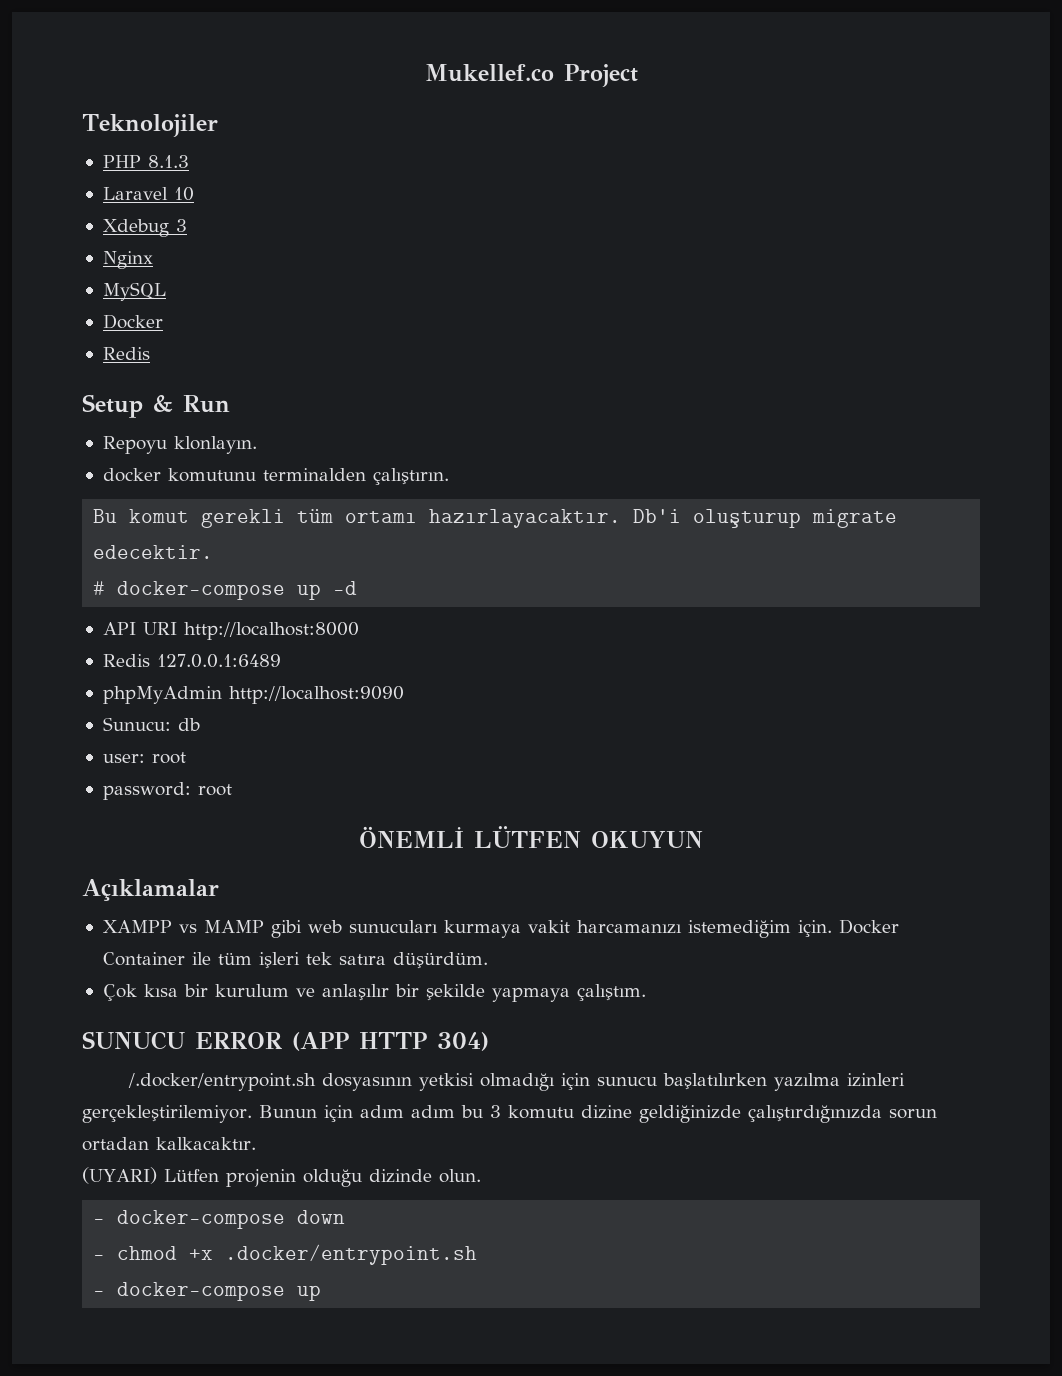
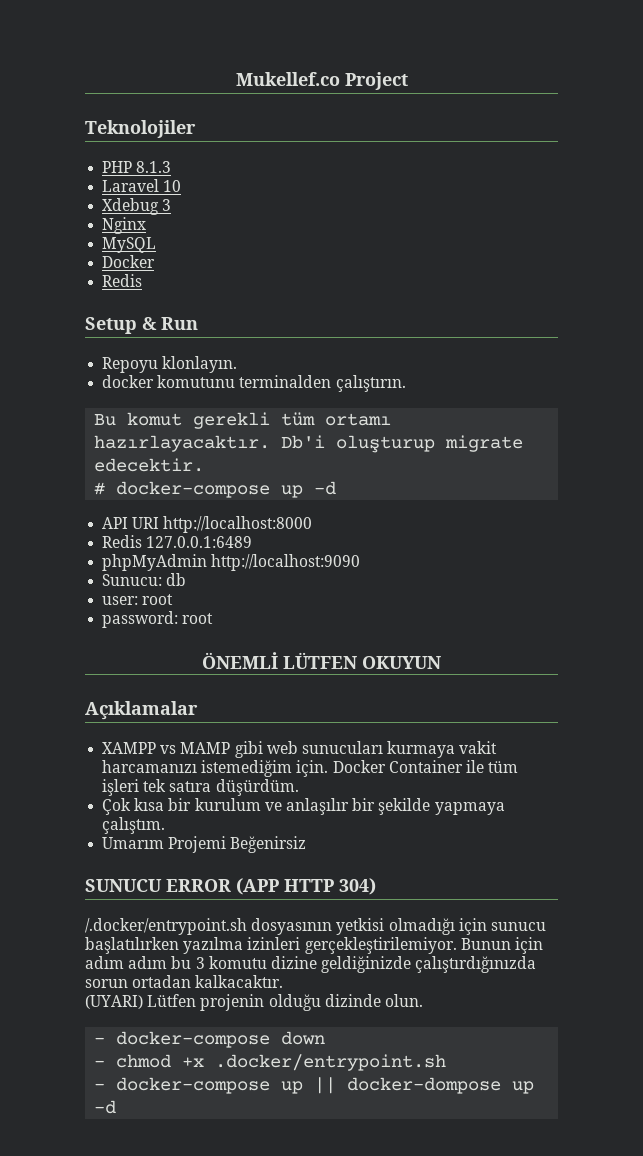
+ Umarım Projemi Beğenirsiz
- - docker-compose up
+ - docker-compose up || docker-dompose up -d

